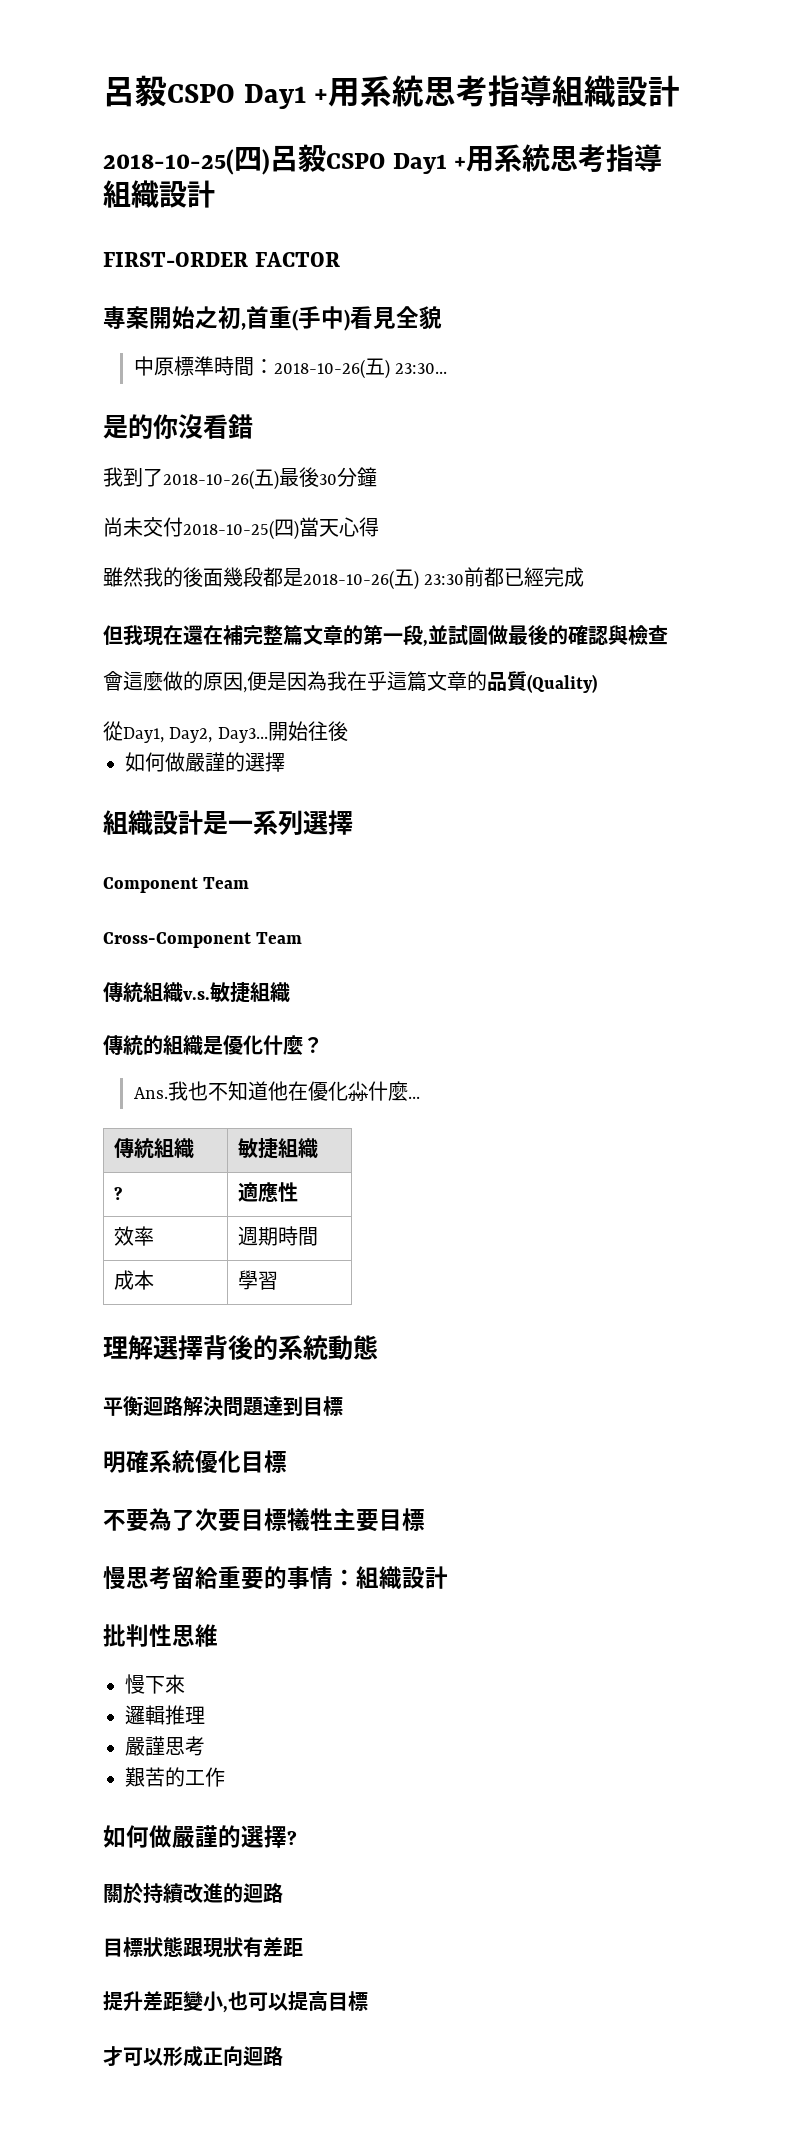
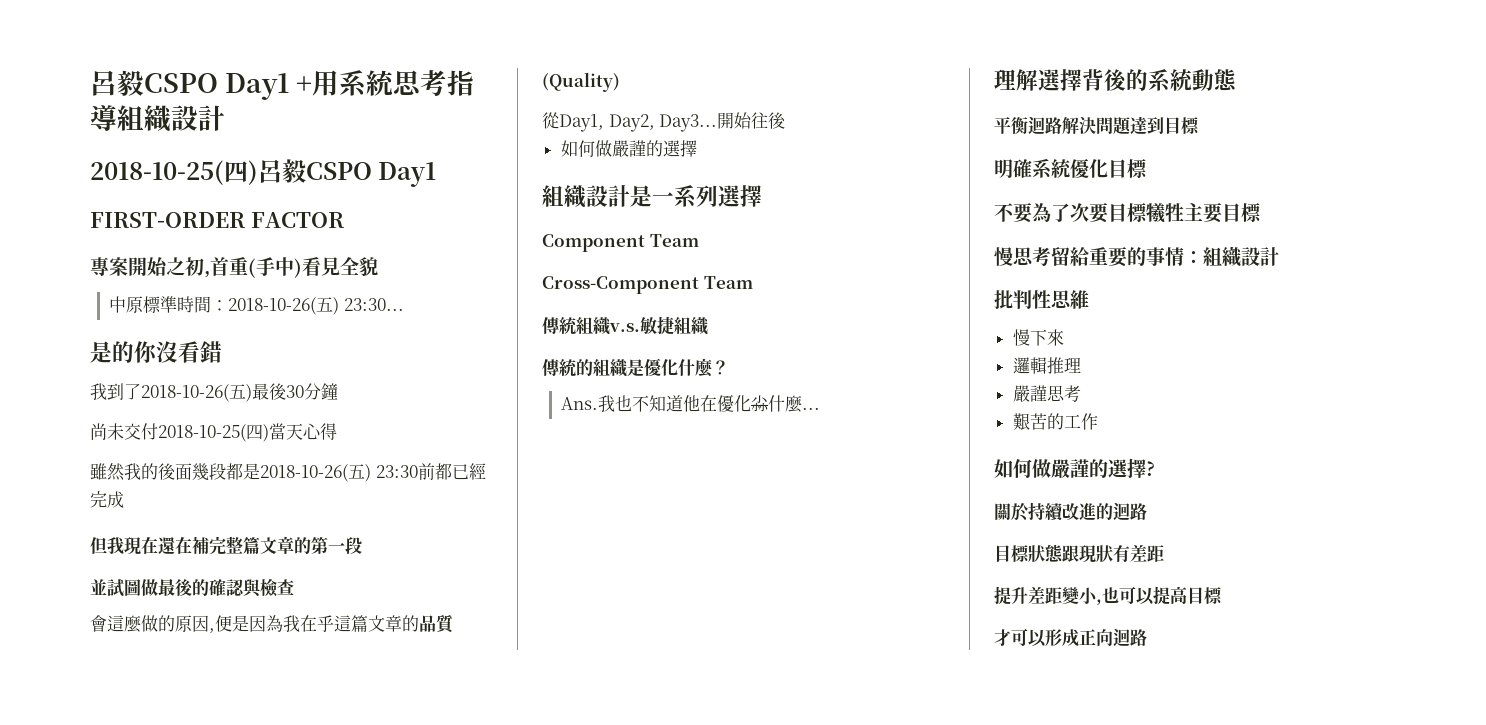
- 2018-10-25(四)呂毅CSPO Day1 +用系統思考指導組織設計
+ 2018-10-25(四)呂毅CSPO Day1
- 但我現在還在補完整篇文章的第一段,並試圖做最後的確認與檢查
+ 但我現在還在補完整篇文章的第一段
+ 並試圖做最後的確認與檢查
- 傳統組織 | 敏捷組織
- ? | 適應性
- 效率 | 週期時間
- 成本 | 學習

